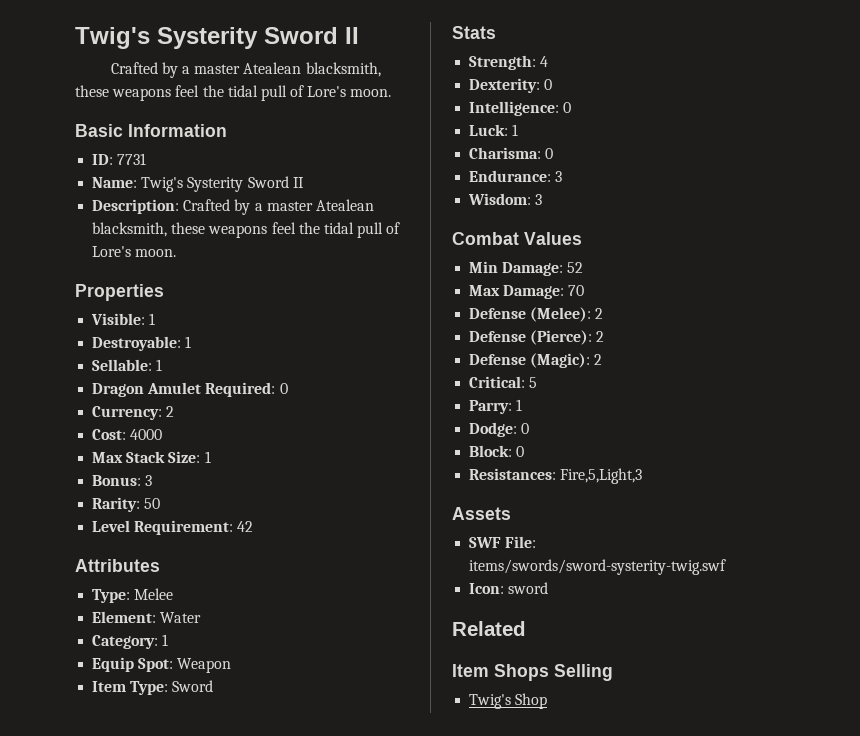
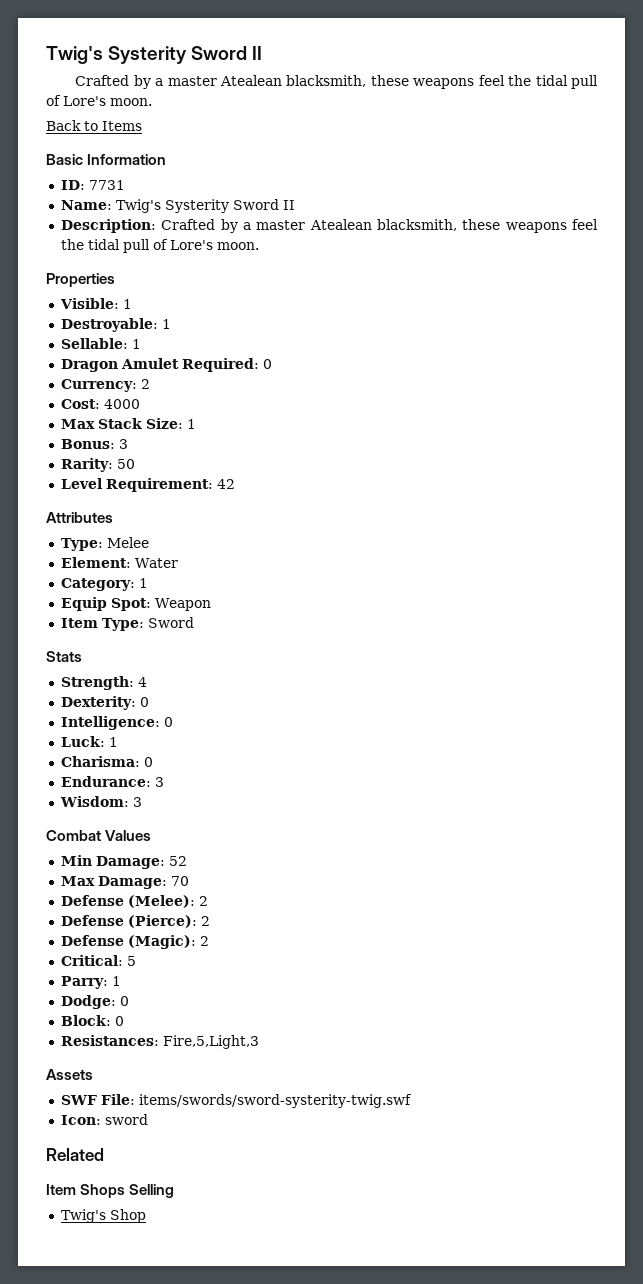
+ Back to Items

